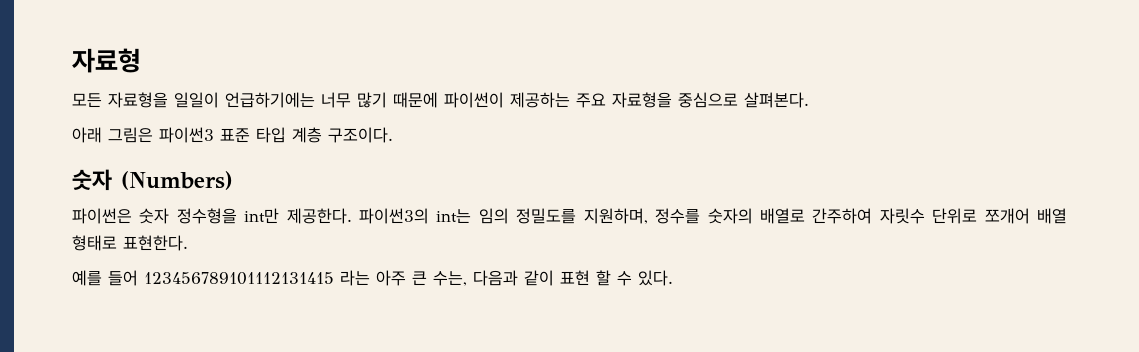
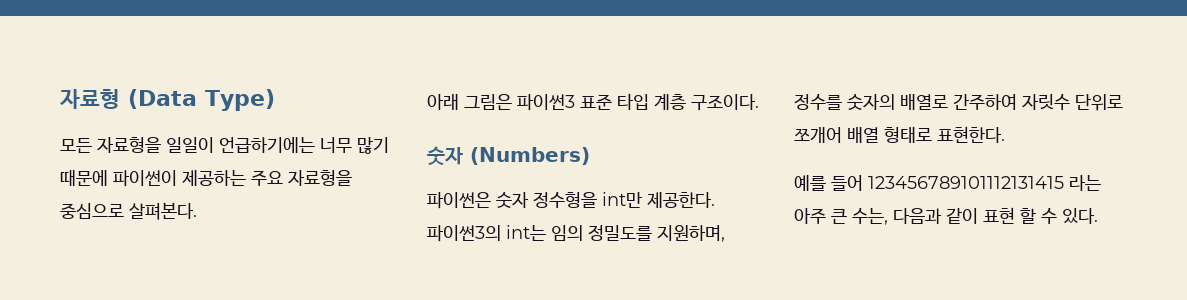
- 자료형
+ 자료형 (Data Type)

